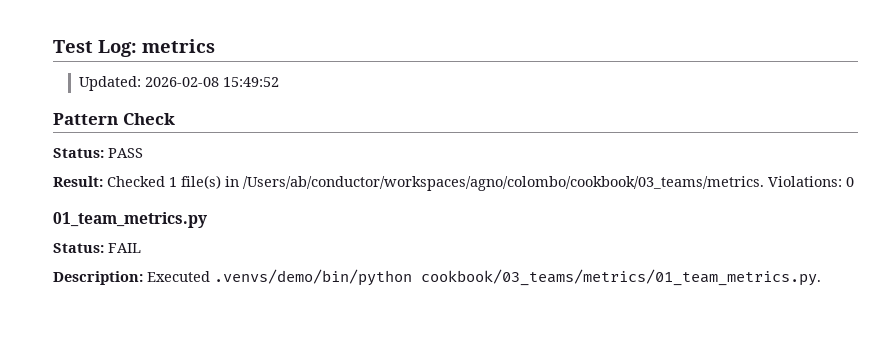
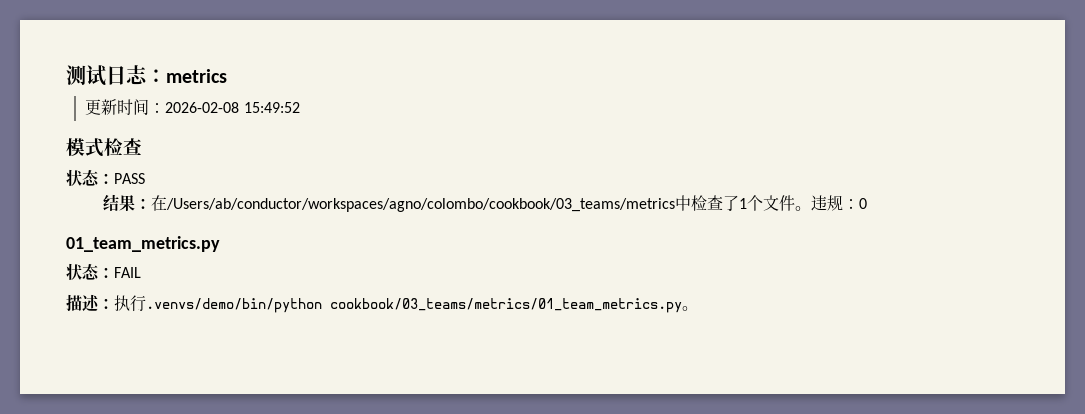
- Test Log: metrics
+ 测试日志：metrics
- Updated: 2026-02-08 15:49:52
+ 更新时间：2026-02-08 15:49:52
- Pattern Check
- Status: PASS
- Result: Checked 1 file(s) in /Users/ab/conductor/workspaces/agno/colombo/cookbook/03_teams/metrics. Violations: 0
+ 模式检查
+ 状态：PASS
+ 结果：在/Users/ab/conductor/workspaces/agno/colombo/cookbook/03_teams/metrics中检查了1个文件。违规：0
- Status: FAIL
+ 状态：FAIL
- Description: Executed .venvs/demo/bin/python cookbook/03_teams/metrics/01_team_metrics.py.
+ 描述：执行.venvs/demo/bin/python cookbook/03_teams/metrics/01_team_metrics.py。

